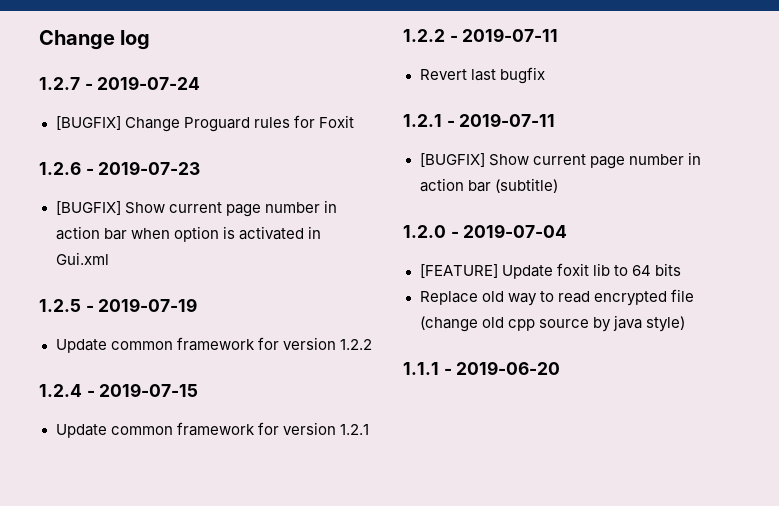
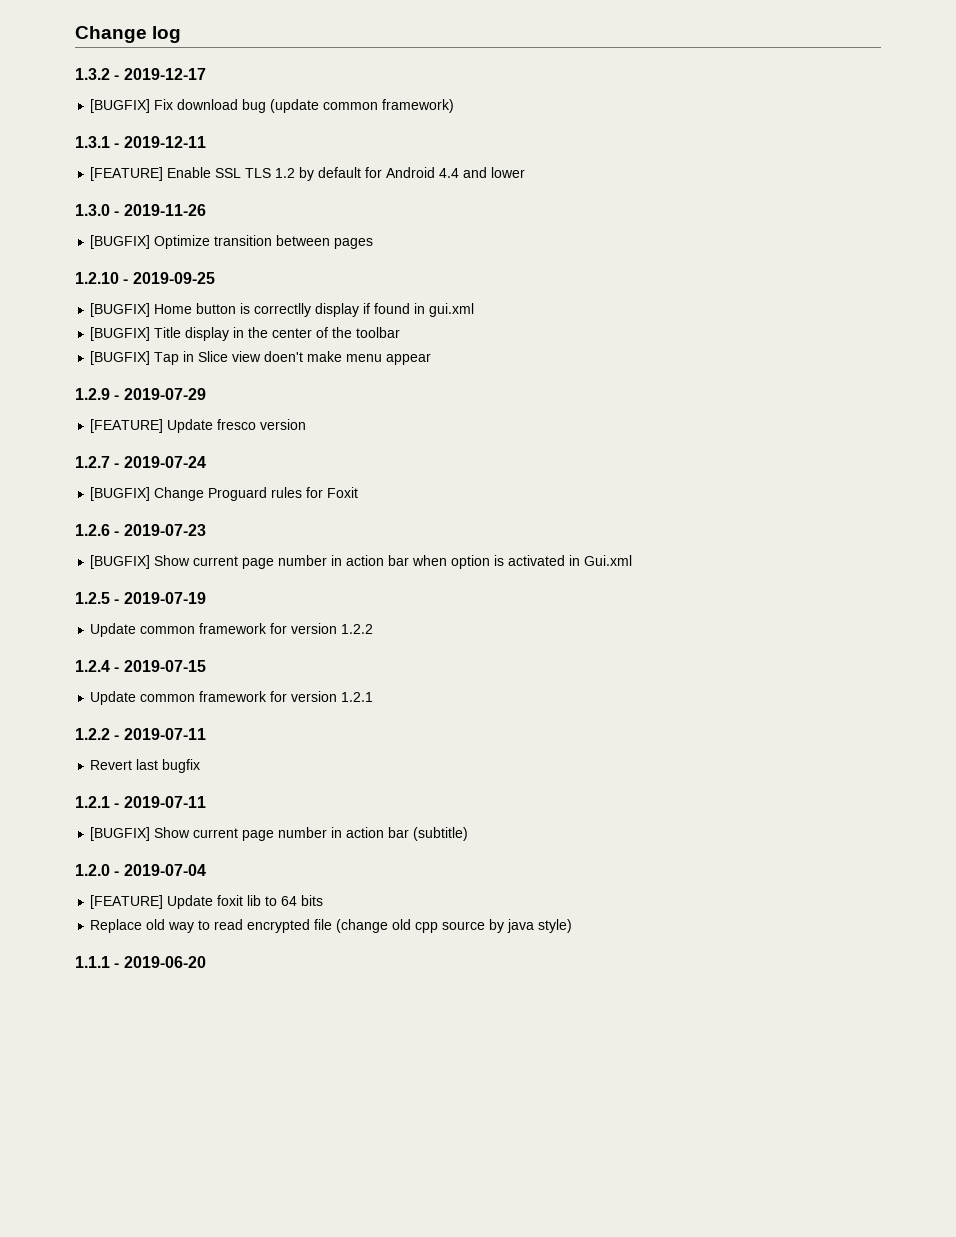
+ 1.3.2 - 2019-12-17
+ [BUGFIX] Fix download bug (update common framework)
+ 1.3.1 - 2019-12-11
+ [FEATURE] Enable SSL TLS 1.2 by default for Android 4.4 and lower
+ 1.3.0 - 2019-11-26
+ [BUGFIX] Optimize transition between pages
+ 1.2.10 - 2019-09-25
+ [BUGFIX] Home button is correctlly display if found in gui.xml
+ [BUGFIX] Title display in the center of the toolbar
+ [BUGFIX] Tap in Slice view doen't make menu appear
+ 1.2.9 - 2019-07-29
+ [FEATURE] Update fresco version

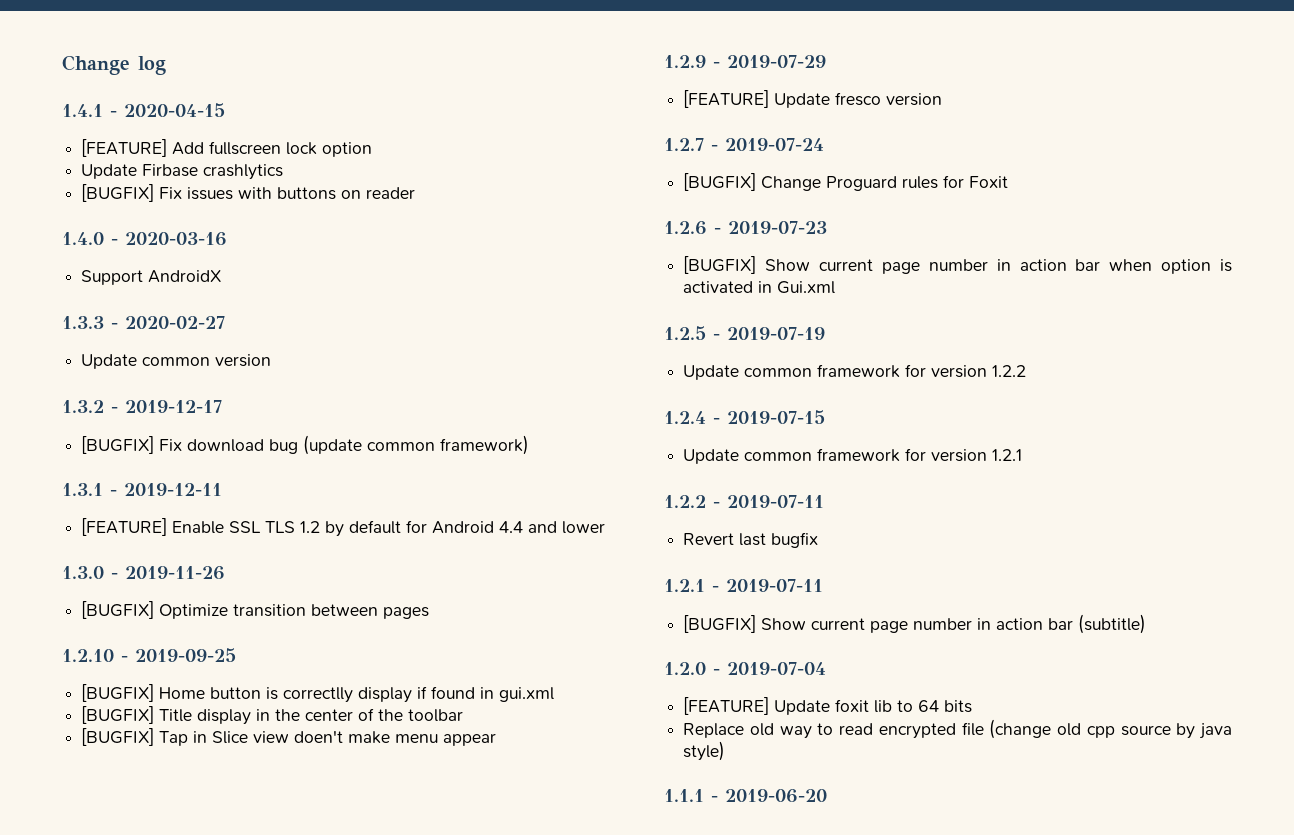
+ 1.4.1 - 2020-04-15
+ [FEATURE] Add fullscreen lock option
+ Update Firbase crashlytics
+ [BUGFIX] Fix issues with buttons on reader
+ 1.4.0 - 2020-03-16
+ Support AndroidX
+ 1.3.3 - 2020-02-27
+ Update common version

